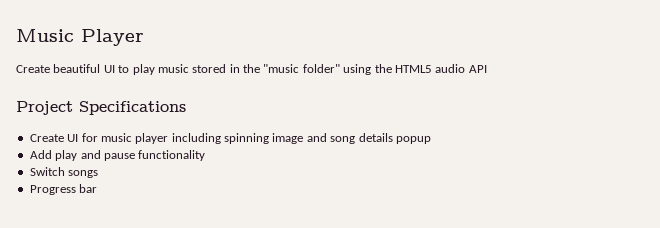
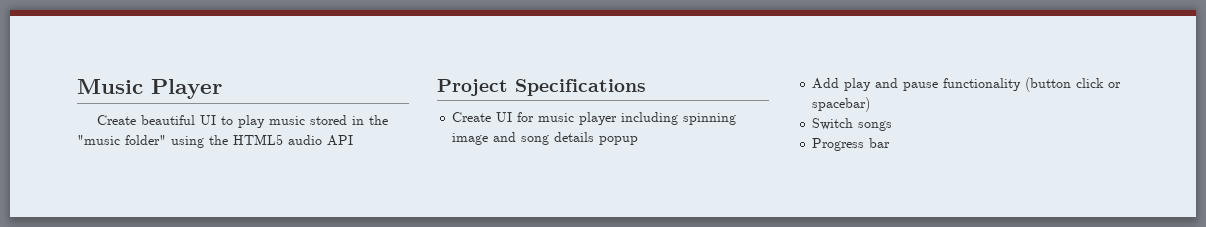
- Add play and pause functionality
+ Add play and pause functionality (button click or spacebar)

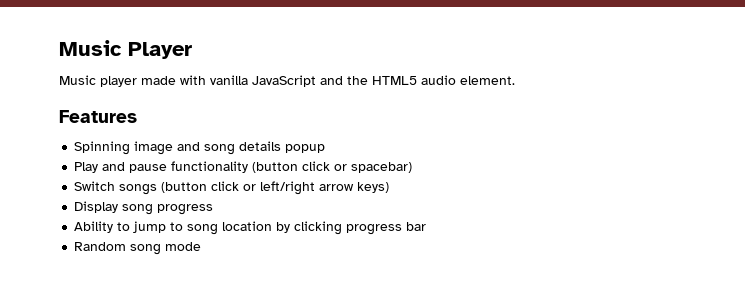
- Create beautiful UI to play music stored in the "music folder" using the HTML5 audio API
- Project Specifications
- Create UI for music player including spinning image and song details popup
+ Music player made with vanilla JavaScript and the HTML5 audio element.
+ Features
+ Spinning image and song details popup
- Add play and pause functionality (button click or spacebar)
+ Play and pause functionality (button click or spacebar)
- Switch songs
- Progress bar
+ Switch songs (button click or left/right arrow keys)
+ Display song progress
+ Ability to jump to song location by clicking progress bar
+ Random song mode

